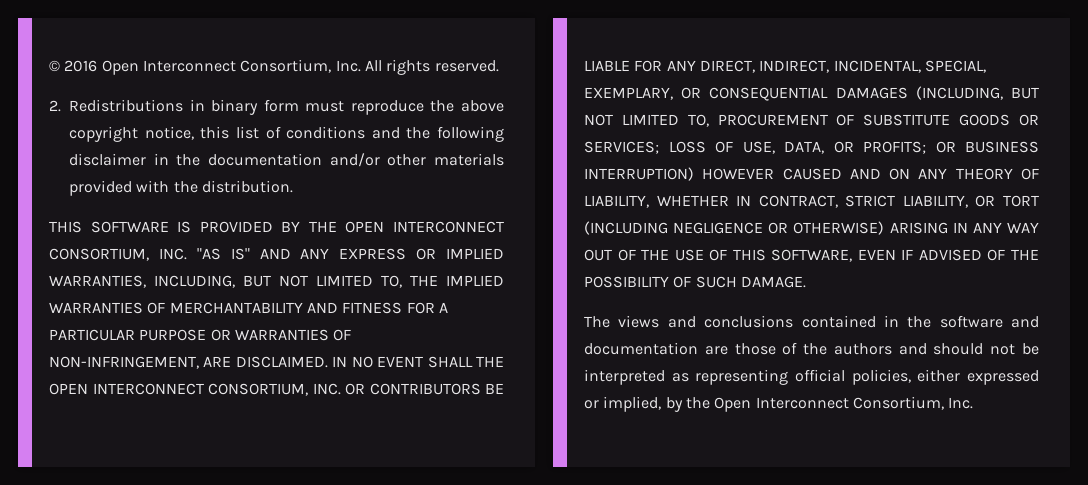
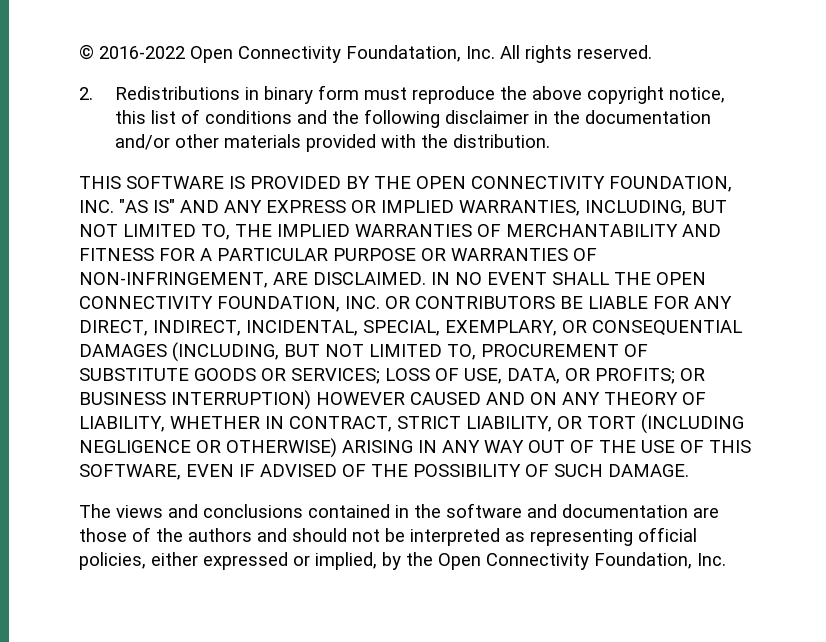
- © 2016 Open Interconnect Consortium, Inc. All rights reserved.
+ © 2016-2022 Open Connectivity Foundatation, Inc. All rights reserved.
- THIS SOFTWARE IS PROVIDED BY THE OPEN INTERCONNECT CONSORTIUM, INC. "AS IS" AND ANY EXPRESS OR IMPLIED WARRANTIES, INCLUDING, BUT NOT LIMITED TO, THE IMPLIED WARRANTIES OF MERCHANTABILITY AND FITNESS FOR A PARTICULAR PURPOSE OR WARRANTIES OF NON-INFRINGEMENT, ARE DISCLAIMED.
+ THIS SOFTWARE IS PROVIDED BY THE OPEN CONNECTIVITY FOUNDATION, INC. "AS IS" AND ANY EXPRESS OR IMPLIED WARRANTIES, INCLUDING, BUT NOT LIMITED TO, THE IMPLIED WARRANTIES OF MERCHANTABILITY AND FITNESS FOR A PARTICULAR PURPOSE OR WARRANTIES OF NON-INFRINGEMENT, ARE DISCLAIMED.
- IN NO EVENT SHALL THE OPEN INTERCONNECT CONSORTIUM, INC. OR CONTRIBUTORS BE LIABLE FOR ANY DIRECT, INDIRECT, INCIDENTAL, SPECIAL, EXEMPLARY, OR CONSEQUENTIAL DAMAGES (INCLUDING, BUT NOT LIMITED TO, PROCUREMENT OF SUBSTITUTE GOODS OR SERVICES;
+ IN NO EVENT SHALL THE OPEN CONNECTIVITY FOUNDATION, INC. OR CONTRIBUTORS BE LIABLE FOR ANY DIRECT, INDIRECT, INCIDENTAL, SPECIAL, EXEMPLARY, OR CONSEQUENTIAL DAMAGES (INCLUDING, BUT NOT LIMITED TO, PROCUREMENT OF SUBSTITUTE GOODS OR SERVICES;
- The views and conclusions contained in the software and documentation are those of the authors and should not be interpreted as representing official policies, either expressed or implied, by the Open Interconnect Consortium, Inc.
+ The views and conclusions contained in the software and documentation are those of the authors and should not be interpreted as representing official policies, either expressed or implied, by the Open Connectivity Foundation, Inc.

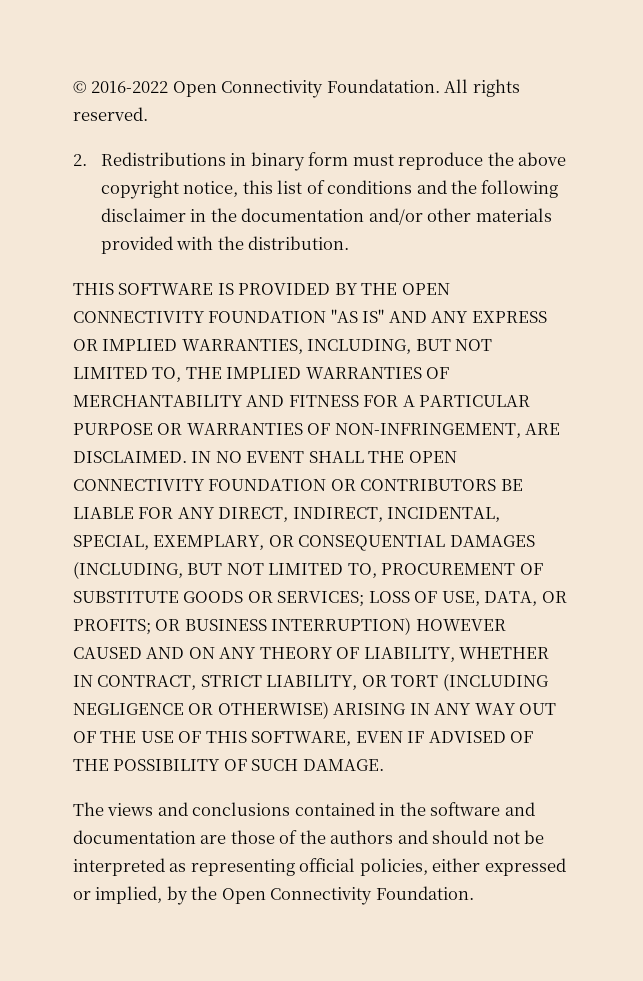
- © 2016-2022 Open Connectivity Foundatation, Inc. All rights reserved.
+ © 2016-2022 Open Connectivity Foundatation. All rights reserved.
- THIS SOFTWARE IS PROVIDED BY THE OPEN CONNECTIVITY FOUNDATION, INC. "AS IS" AND ANY EXPRESS OR IMPLIED WARRANTIES, INCLUDING, BUT NOT LIMITED TO, THE IMPLIED WARRANTIES OF MERCHANTABILITY AND FITNESS FOR A PARTICULAR PURPOSE OR WARRANTIES OF NON-INFRINGEMENT, ARE DISCLAIMED.
+ THIS SOFTWARE IS PROVIDED BY THE OPEN CONNECTIVITY FOUNDATION "AS IS" AND ANY EXPRESS OR IMPLIED WARRANTIES, INCLUDING, BUT NOT LIMITED TO, THE IMPLIED WARRANTIES OF MERCHANTABILITY AND FITNESS FOR A PARTICULAR PURPOSE OR WARRANTIES OF NON-INFRINGEMENT, ARE DISCLAIMED.
- IN NO EVENT SHALL THE OPEN CONNECTIVITY FOUNDATION, INC. OR CONTRIBUTORS BE LIABLE FOR ANY DIRECT, INDIRECT, INCIDENTAL, SPECIAL, EXEMPLARY, OR CONSEQUENTIAL DAMAGES (INCLUDING, BUT NOT LIMITED TO, PROCUREMENT OF SUBSTITUTE GOODS OR SERVICES;
+ IN NO EVENT SHALL THE OPEN CONNECTIVITY FOUNDATION OR CONTRIBUTORS BE LIABLE FOR ANY DIRECT, INDIRECT, INCIDENTAL, SPECIAL, EXEMPLARY, OR CONSEQUENTIAL DAMAGES (INCLUDING, BUT NOT LIMITED TO, PROCUREMENT OF SUBSTITUTE GOODS OR SERVICES;
- The views and conclusions contained in the software and documentation are those of the authors and should not be interpreted as representing official policies, either expressed or implied, by the Open Connectivity Foundation, Inc.
+ The views and conclusions contained in the software and documentation are those of the authors and should not be interpreted as representing official policies, either expressed or implied, by the Open Connectivity Foundation.

